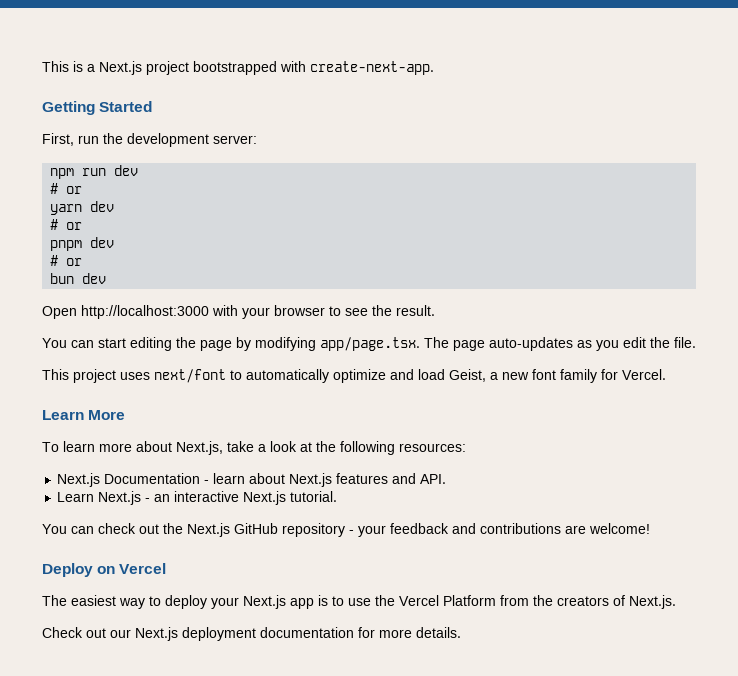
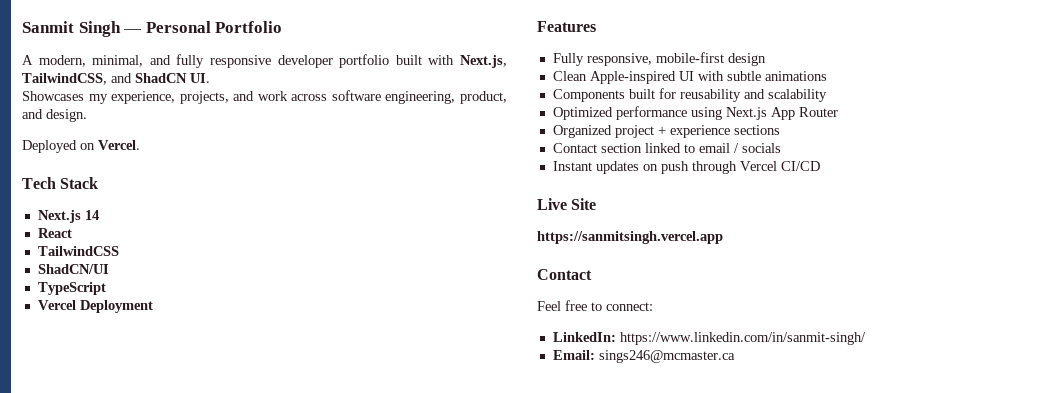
- This is a Next.js project bootstrapped with create-next-app.
- Getting Started
- First, run the development server:
- npm run dev
- # or
- yarn dev
- # or
- pnpm dev
- # or
- bun dev
- Open http://localhost:3000 with your browser to see the result.
- You can start editing the page by modifying app/page.tsx. The page auto-updates as you edit the file.
- This project uses next/font to automatically optimize and load Geist, a new font family for Vercel.
- Learn More
- To learn more about Next.js, take a look at the following resources:
- Next.js Documentation - learn about Next.js features and API.
- Learn Next.js - an interactive Next.js tutorial.
- You can check out the Next.js GitHub repository - your feedback and contributions are welcome!
- Deploy on Vercel
- The easiest way to deploy your Next.js app is to use the Vercel Platform from the creators of Next.js.
- Check out our Next.js deployment documentation for more details.
+ Sanmit Singh — Personal Portfolio
+ A modern, minimal, and fully responsive developer portfolio built with Next.js, TailwindCSS, and ShadCN UI.
+ Showcases my experience, projects, and work across software engineering, product, and design.
+ Deployed on Vercel.
+ Tech Stack
+ Next.js 14
+ React
+ TailwindCSS
+ ShadCN/UI
+ TypeScript
+ Vercel Deployment
+ Features
+ Fully responsive, mobile-first design
+ Clean Apple-inspired UI with subtle animations
+ Components built for reusability and scalability
+ Optimized performance using Next.js App Router
+ Organized project + experience sections
+ Contact section linked to email / socials
+ Instant updates on push through Vercel CI/CD
+ Live Site
+ https://sanmitsingh.vercel.app
+ Contact
+ Feel free to connect:
+ LinkedIn: https://www.linkedin.com/in/sanmit-singh/
+ Email: sings246@mcmaster.ca

